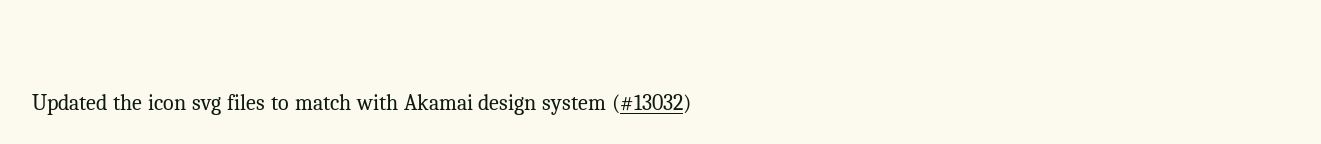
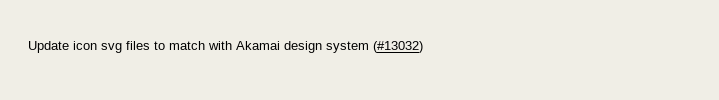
- Updated the icon svg files to match with Akamai design system (#13032)
+ Update icon svg files to match with Akamai design system (#13032)

